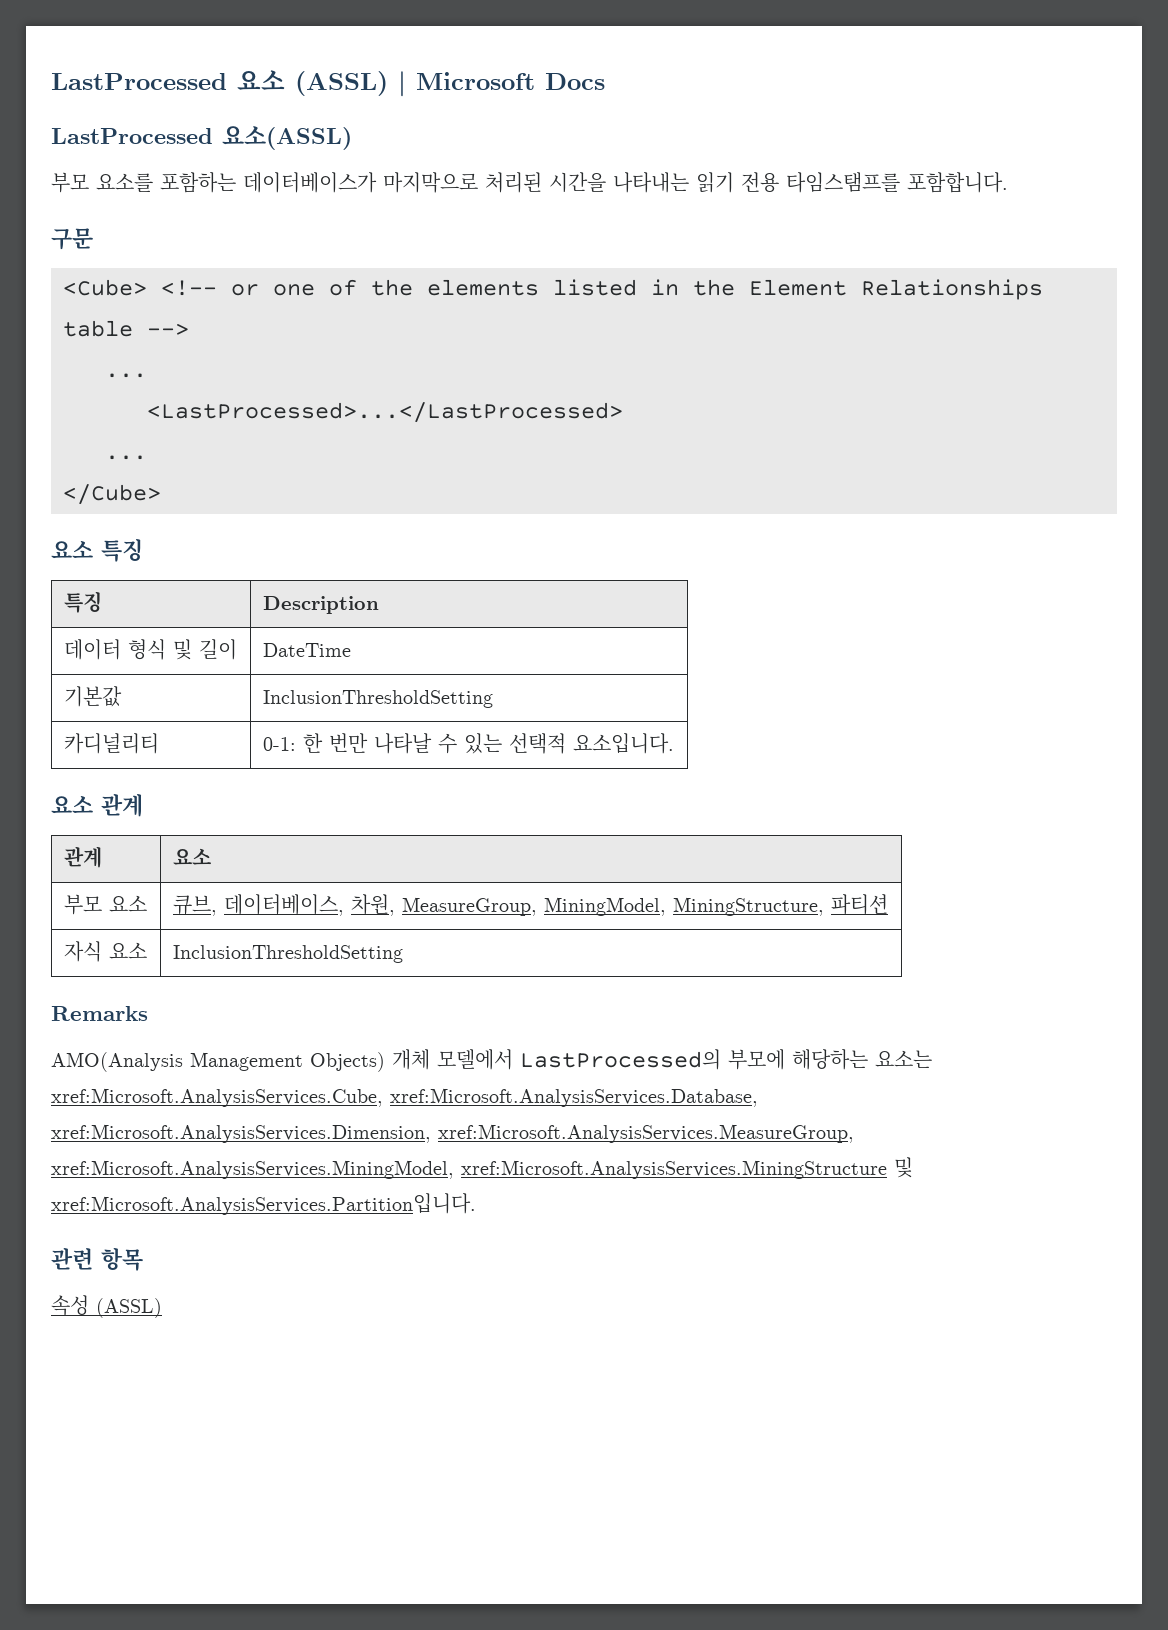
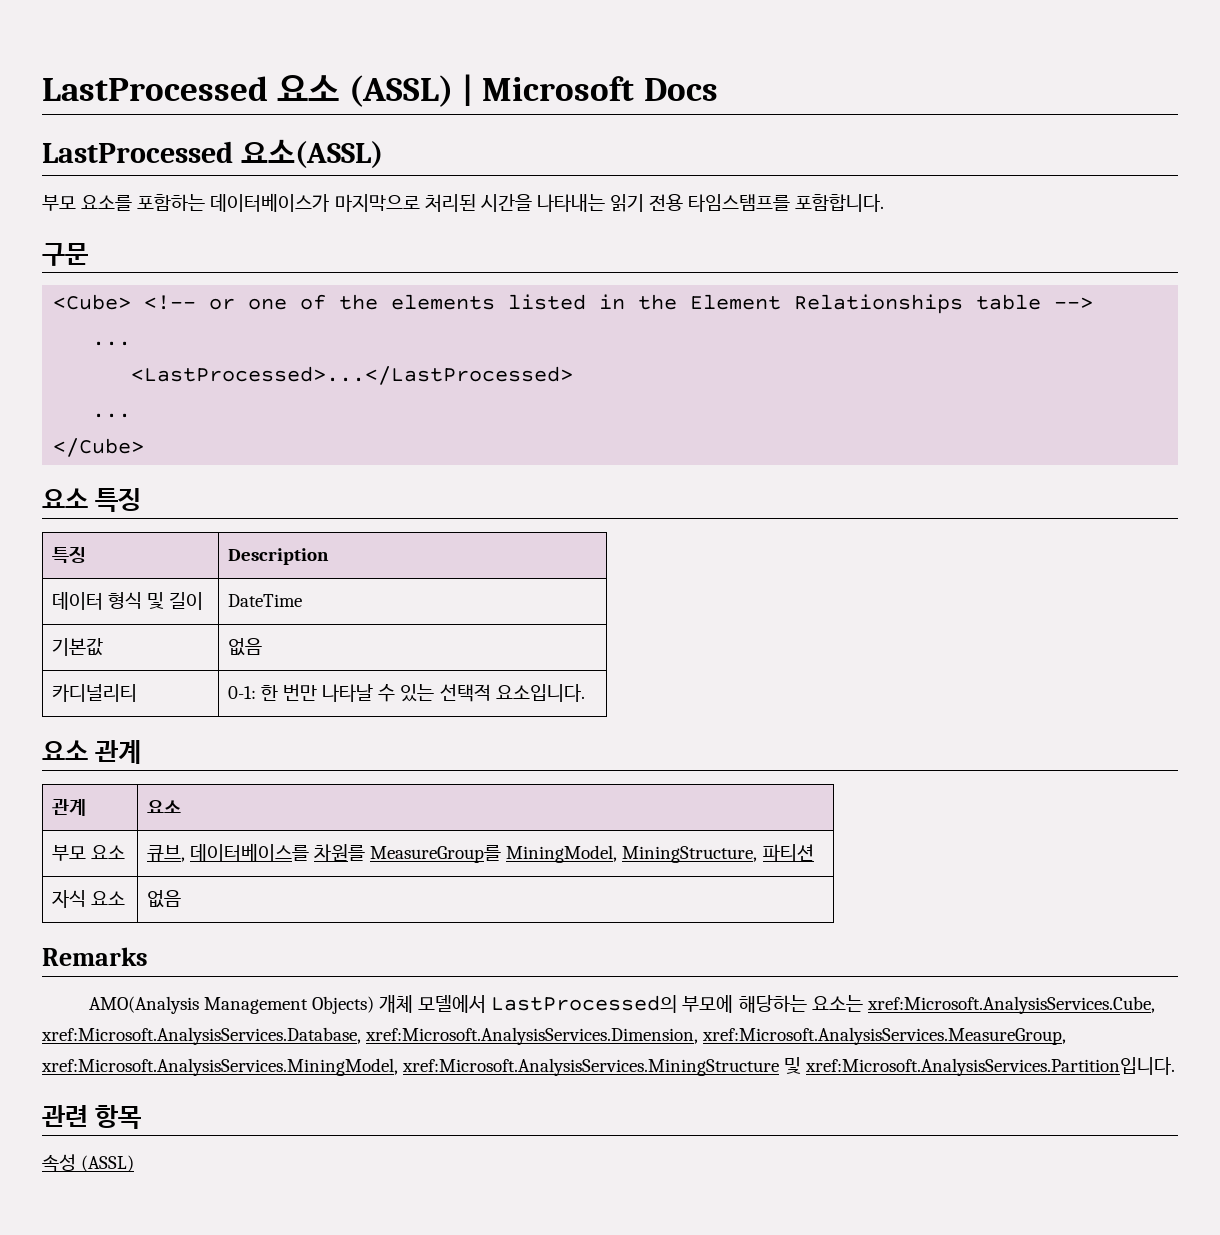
- 기본값 | InclusionThresholdSetting
+ 기본값 | 없음
- 부모 요소 | 큐브, 데이터베이스, 차원, MeasureGroup, MiningModel, MiningStructure, 파티션
+ 부모 요소 | 큐브, 데이터베이스를 차원를 MeasureGroup를 MiningModel, MiningStructure, 파티션
- 자식 요소 | InclusionThresholdSetting
+ 자식 요소 | 없음

